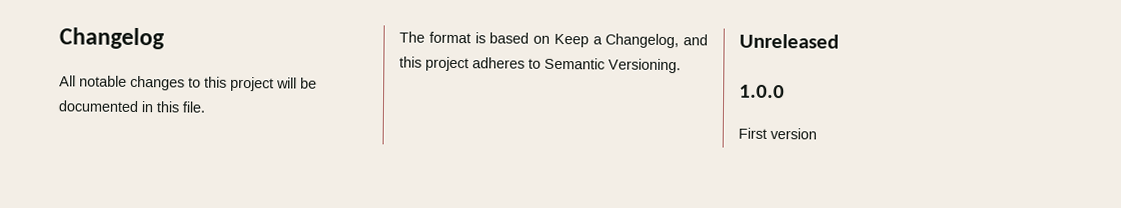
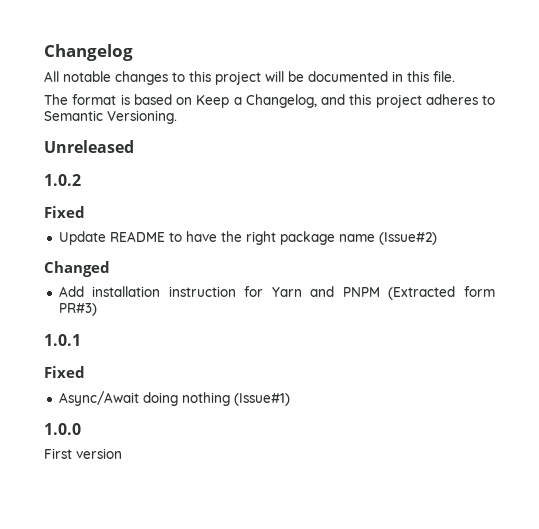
+ 1.0.2
+ Fixed
+ Update README to have the right package name (Issue#2)
+ Changed
+ Add installation instruction for Yarn and PNPM (Extracted form PR#3)
+ 1.0.1
+ Fixed
+ Async/Await doing nothing (Issue#1)

